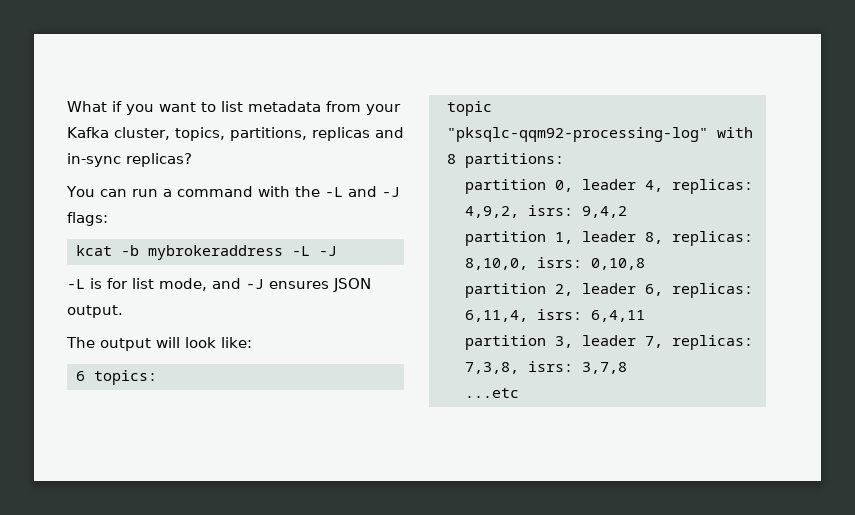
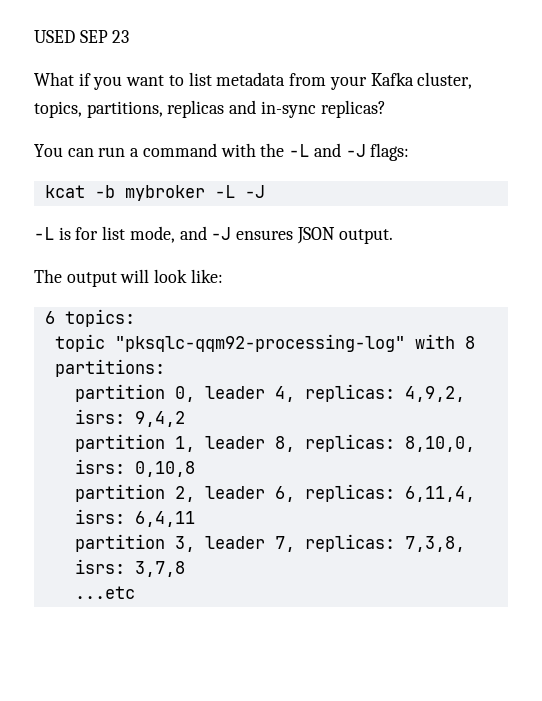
+ USED SEP 23
- kcat -b mybrokeraddress -L -J
+ kcat -b mybroker -L -J

